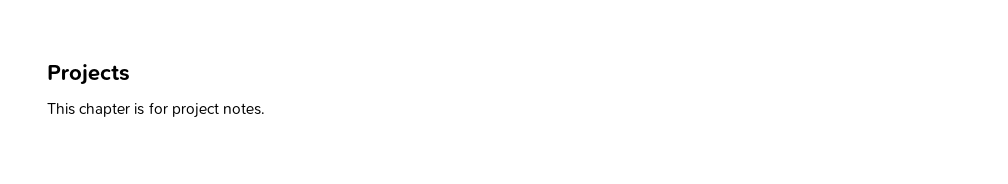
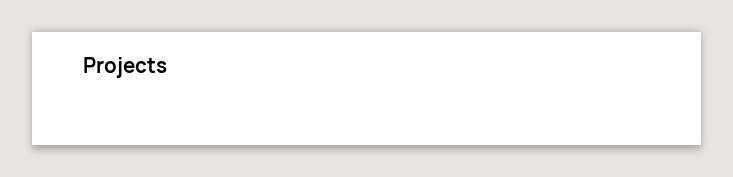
- This chapter is for project notes.

